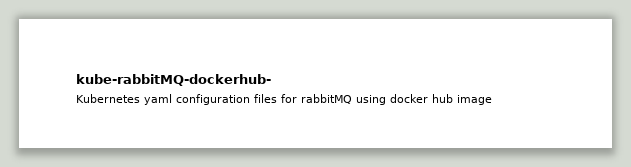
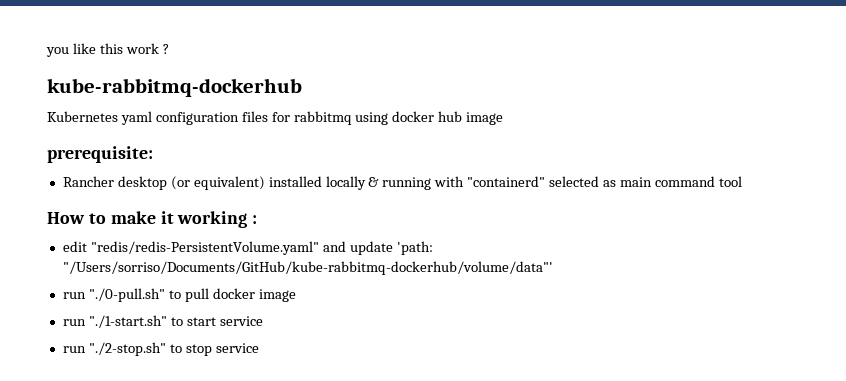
- kube-rabbitMQ-dockerhub-
+ you like this work ?
+ kube-rabbitmq-dockerhub
- Kubernetes yaml configuration files for rabbitMQ using docker hub image
+ Kubernetes yaml configuration files for rabbitmq using docker hub image
+ prerequisite:
+ Rancher desktop (or equivalent) installed locally & running with "containerd" selected as main command tool
+ How to make it working :
+ edit "redis/redis-PersistentVolume.yaml" and update 'path: "/Users/sorriso/Documents/GitHub/kube-rabbitmq-dockerhub/volume/data"'
+ run "./0-pull.sh" to pull docker image
+ run "./1-start.sh" to start service
+ run "./2-stop.sh" to stop service

